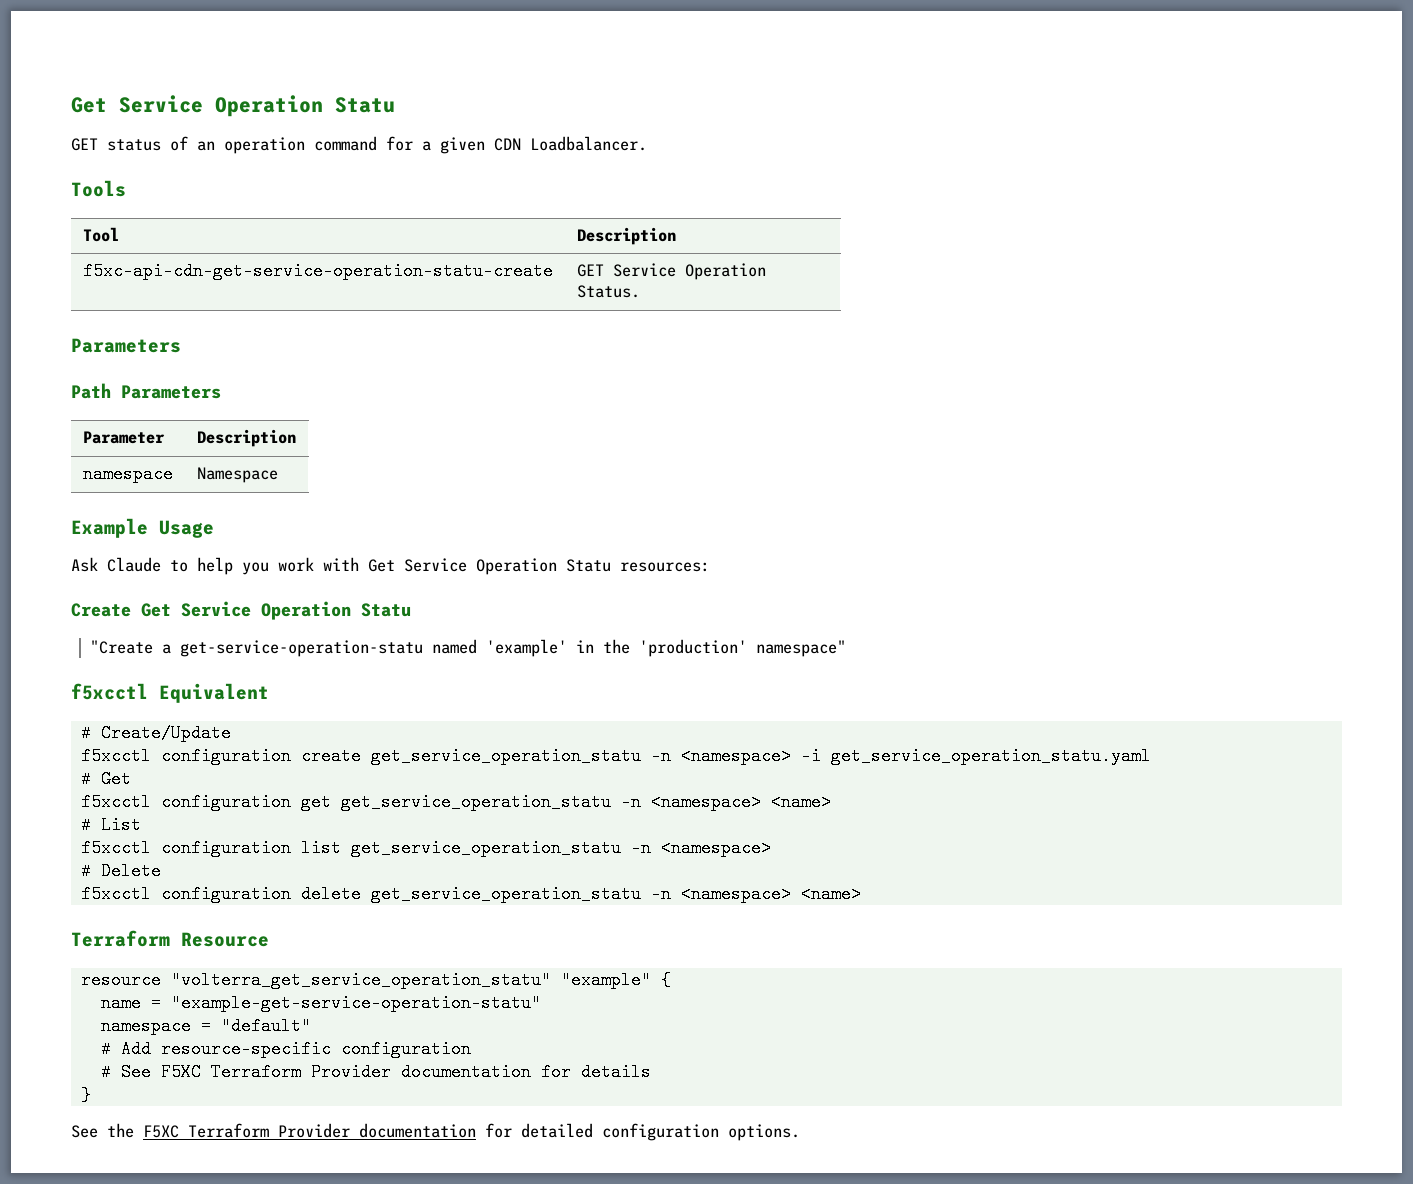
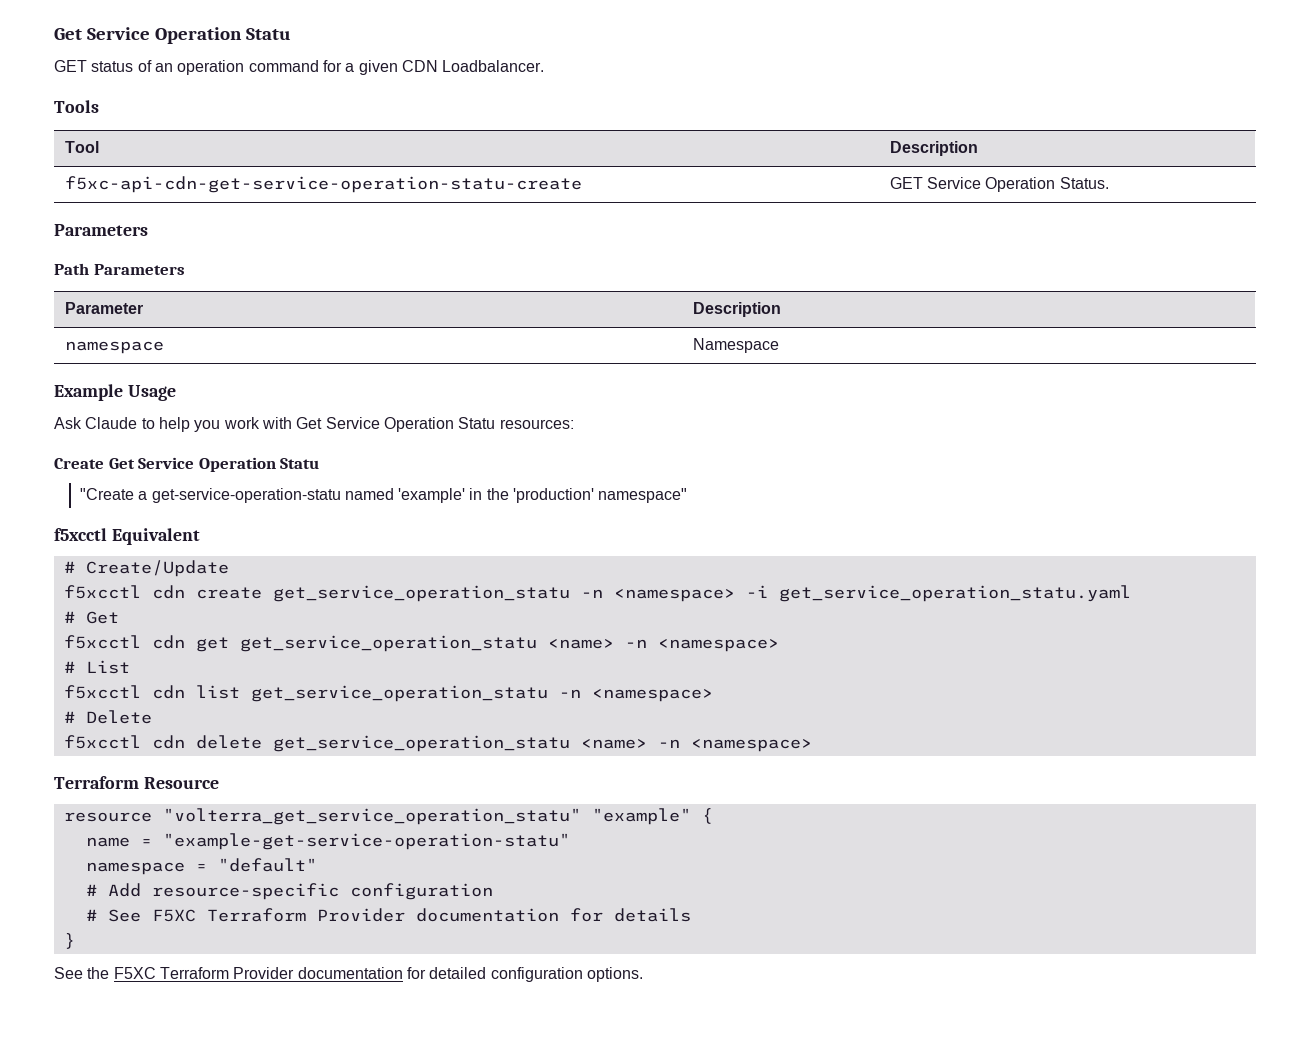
- f5xcctl configuration create get_service_operation_statu -n <namespace> -i get_service_operation_statu.yaml
+ f5xcctl cdn create get_service_operation_statu -n <namespace> -i get_service_operation_statu.yaml
- f5xcctl configuration get get_service_operation_statu -n <namespace> <name>
+ f5xcctl cdn get get_service_operation_statu <name> -n <namespace>
- f5xcctl configuration list get_service_operation_statu -n <namespace>
+ f5xcctl cdn list get_service_operation_statu -n <namespace>
- f5xcctl configuration delete get_service_operation_statu -n <namespace> <name>
+ f5xcctl cdn delete get_service_operation_statu <name> -n <namespace>

